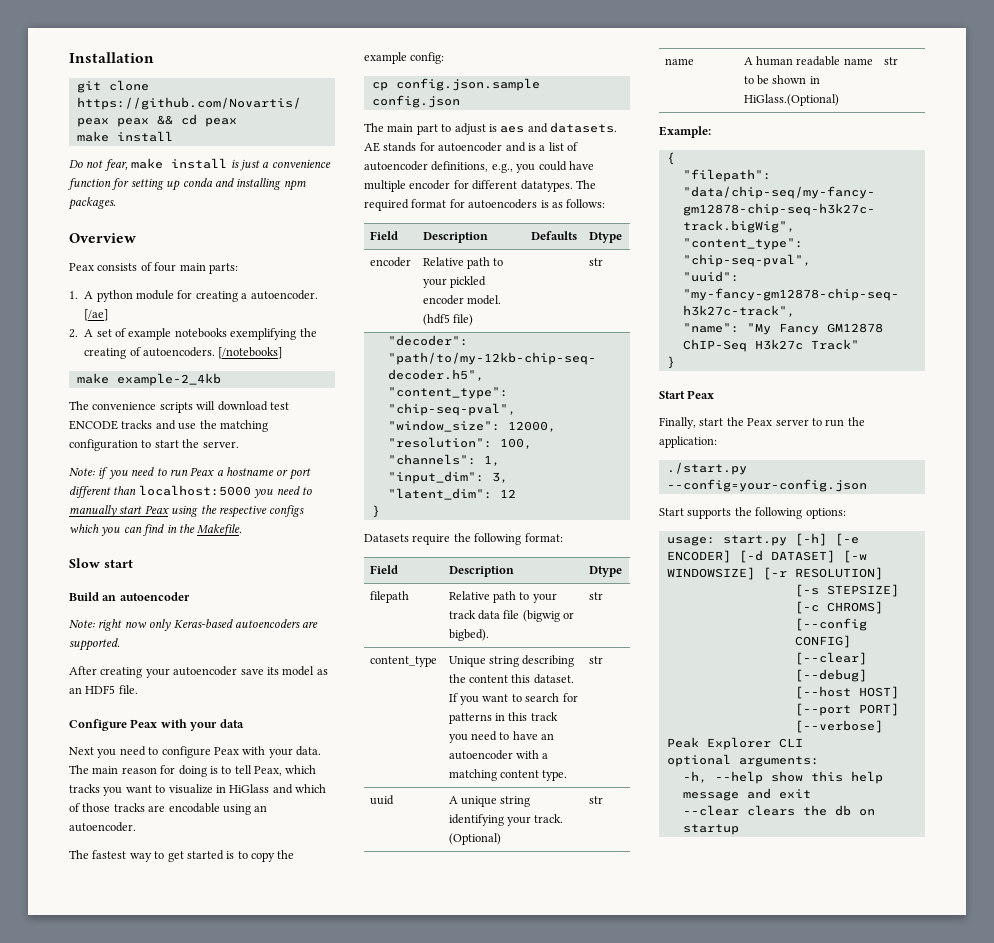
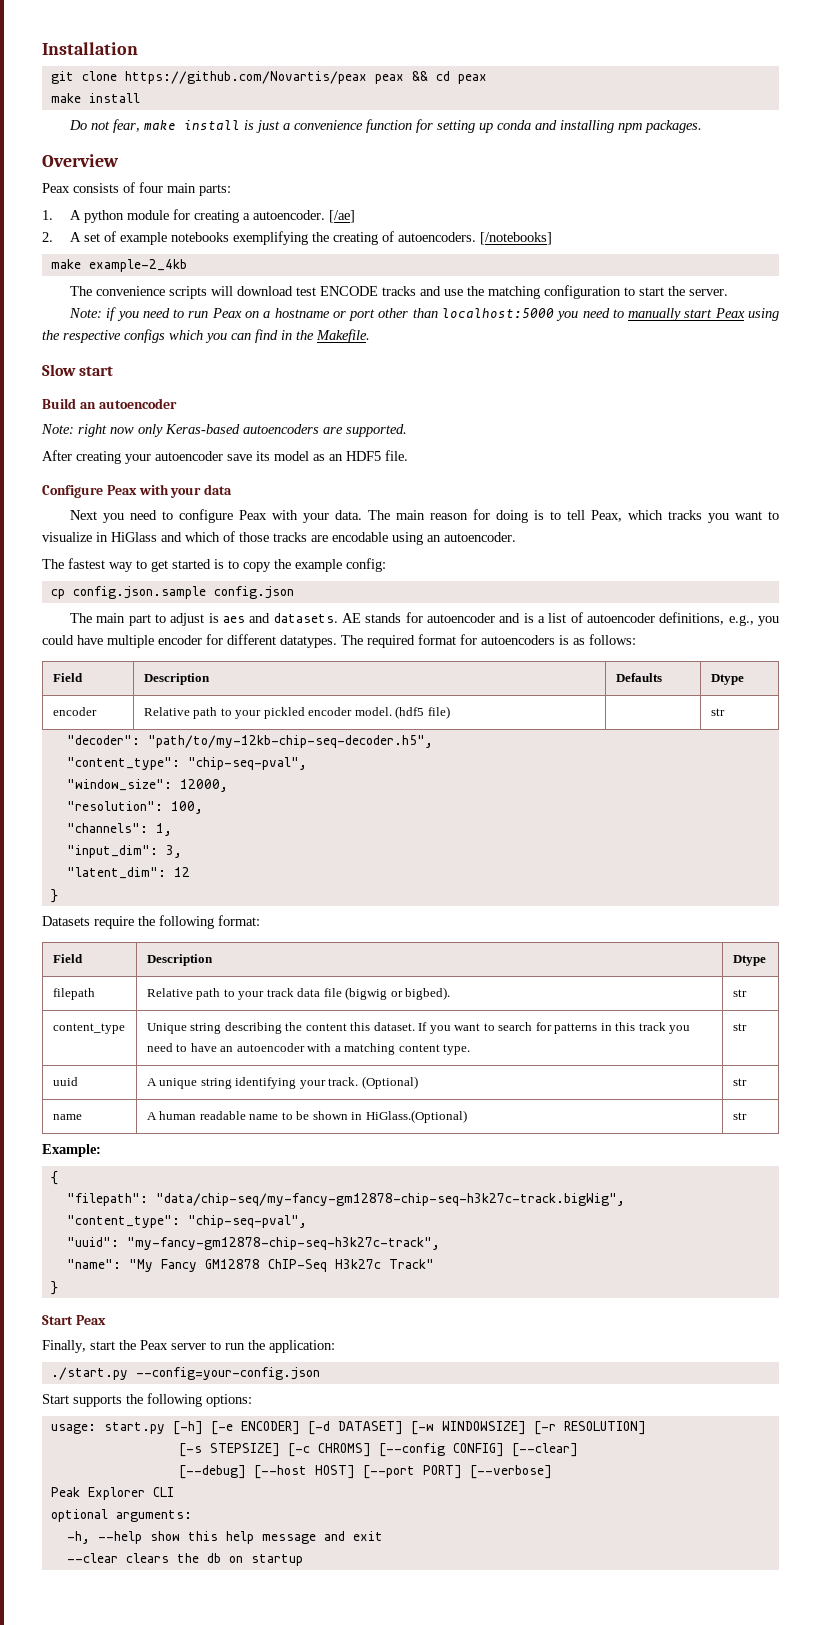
- Note: if you need to run Peax a hostname or port different than localhost:5000 you need to manually start Peax using the respective configs which you can find in the Makefile.
+ Note: if you need to run Peax on a hostname or port other than localhost:5000 you need to manually start Peax using the respective configs which you can find in the Makefile.

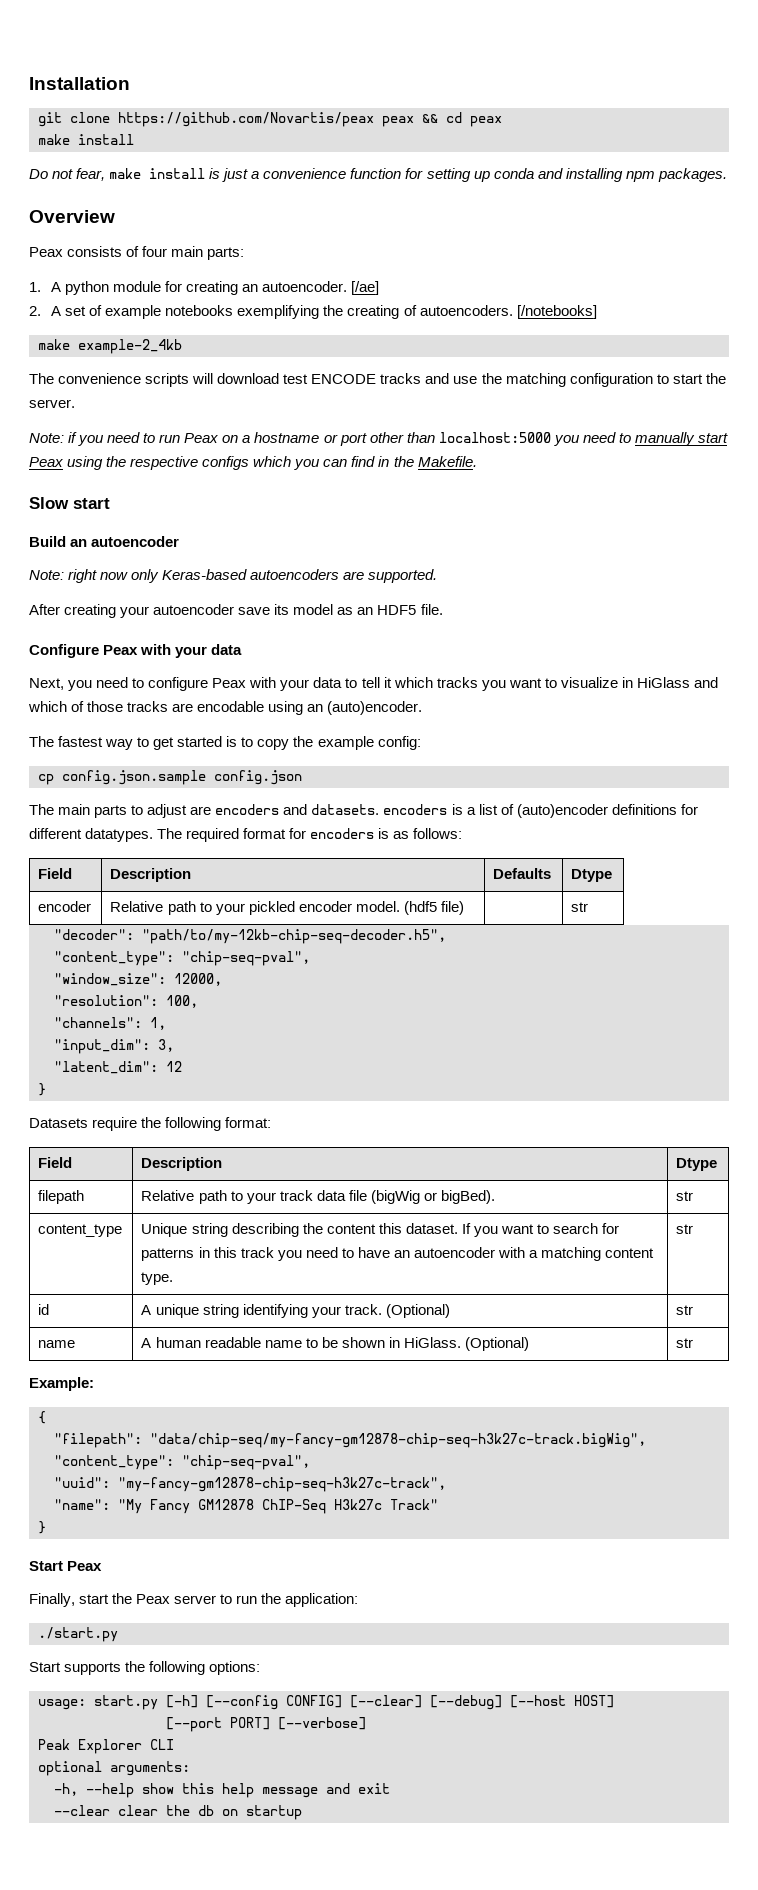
- 1. A python module for creating a autoencoder.
+ 1. A python module for creating an autoencoder.
- Next you need to configure Peax with your data. The main reason for doing is to tell Peax, which tracks you want to visualize in HiGlass and which of those tracks are encodable using an autoencoder.
+ Next, you need to configure Peax with your data to tell it which tracks you want to visualize in HiGlass and which of those tracks are encodable using an (auto)encoder.
- The main part to adjust is aes and datasets. AE stands for autoencoder and is a list of autoencoder definitions, e.g., you could have multiple encoder for different datatypes.
+ The main parts to adjust are encoders and datasets. encoders is a list of (auto)encoder definitions for different datatypes.
- The required format for autoencoders is as follows:
+ The required format for encoders is as follows:
- filepath | Relative path to your track data file (bigwig or bigbed). | str
+ filepath | Relative path to your track data file (bigWig or bigBed). | str
- uuid | A unique string identifying your track. (Optional) | str
+ id | A unique string identifying your track. (Optional) | str
- name | A human readable name to be shown in HiGlass.(Optional) | str
+ name | A human readable name to be shown in HiGlass. (Optional) | str
- ./start.py --config=your-config.json
+ ./start.py
- usage: start.py [-h] [-e ENCODER] [-d DATASET] [-w WINDOWSIZE] [-r RESOLUTION]
- [-s STEPSIZE] [-c CHROMS] [--config CONFIG] [--clear]
- [--debug] [--host HOST] [--port PORT] [--verbose]
+ usage: start.py [-h] [--config CONFIG] [--clear] [--debug] [--host HOST]
+ [--port PORT] [--verbose]
- --clear clears the db on startup
+ --clear clear the db on startup

